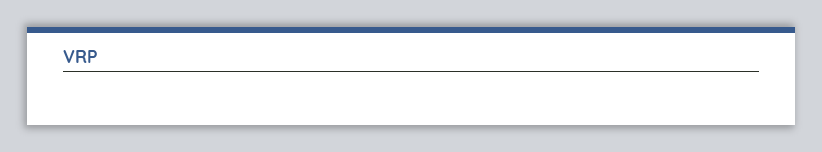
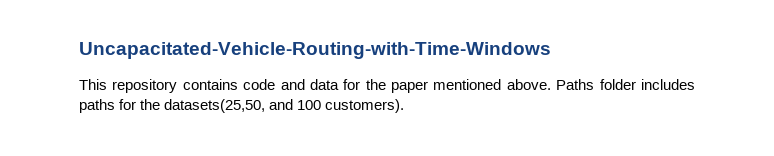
- VRP
+ Uncapacitated-Vehicle-Routing-with-Time-Windows
+ This repository contains code and data for the paper mentioned above. Paths folder includes paths for the datasets(25,50, and 100 customers).

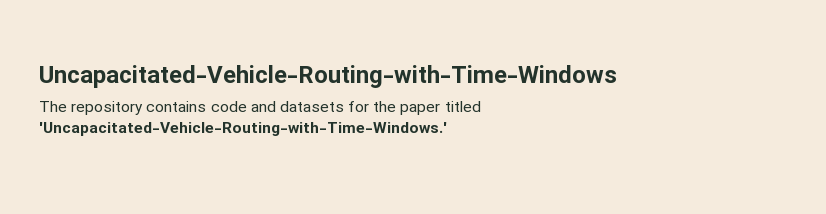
- This repository contains code and data for the paper mentioned above. Paths folder includes paths for the datasets(25,50, and 100 customers).
+ The repository contains code and datasets for the paper titled 'Uncapacitated-Vehicle-Routing-with-Time-Windows.'

